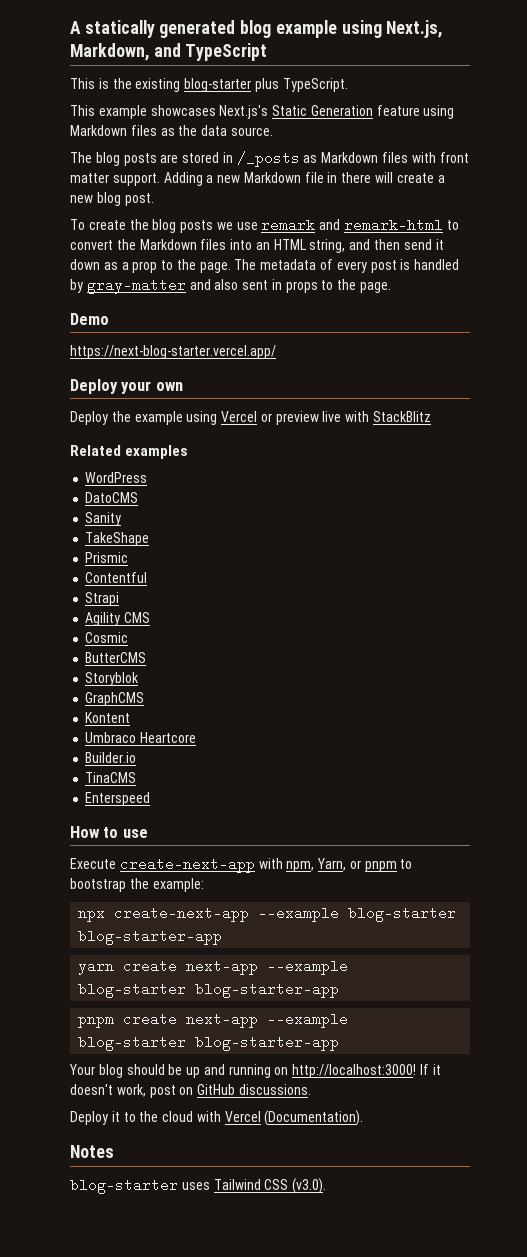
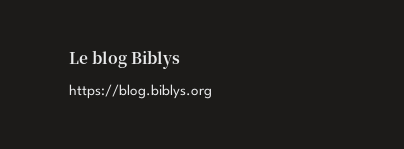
- A statically generated blog example using Next.js, Markdown, and TypeScript
- This is the existing blog-starter plus TypeScript.
- This example showcases Next.js's Static Generation feature using Markdown files as the data source.
- The blog posts are stored in /_posts as Markdown files with front matter support. Adding a new Markdown file in there will create a new blog post.
- To create the blog posts we use remark and remark-html to convert the Markdown files into an HTML string, and then send it down as a prop to the page. The metadata of every post is handled by gray-matter and also sent in props to the page.
- Demo
- https://next-blog-starter.vercel.app/
- Deploy your own
- Deploy the example using Vercel or preview live with StackBlitz
- Related examples
- WordPress
- DatoCMS
- Sanity
- TakeShape
- Prismic
- Contentful
- Strapi
- Agility CMS
- Cosmic
- ButterCMS
- Storyblok
- GraphCMS
- Kontent
- Umbraco Heartcore
- Builder.io
- TinaCMS
- Enterspeed
- How to use
- Execute create-next-app with npm, Yarn, or pnpm to bootstrap the example:
- npx create-next-app --example blog-starter blog-starter-app
- yarn create next-app --example blog-starter blog-starter-app
- pnpm create next-app --example blog-starter blog-starter-app
- Your blog should be up and running on http://localhost:3000! If it doesn't work, post on GitHub discussions.
- Deploy it to the cloud with Vercel (Documentation).
- Notes
- blog-starter uses Tailwind CSS (v3.0).
+ Le blog Biblys
+ https://blog.biblys.org

